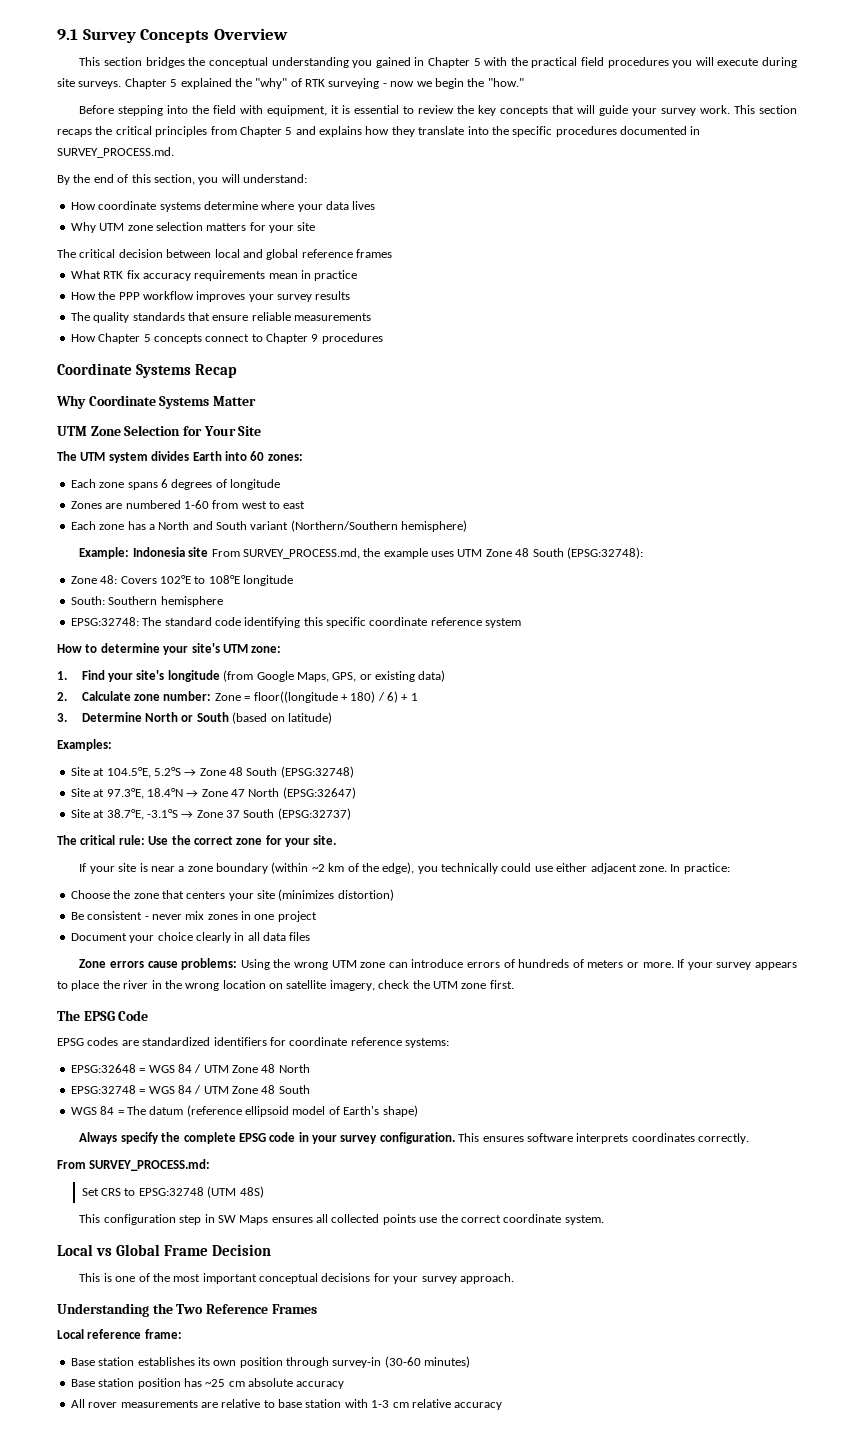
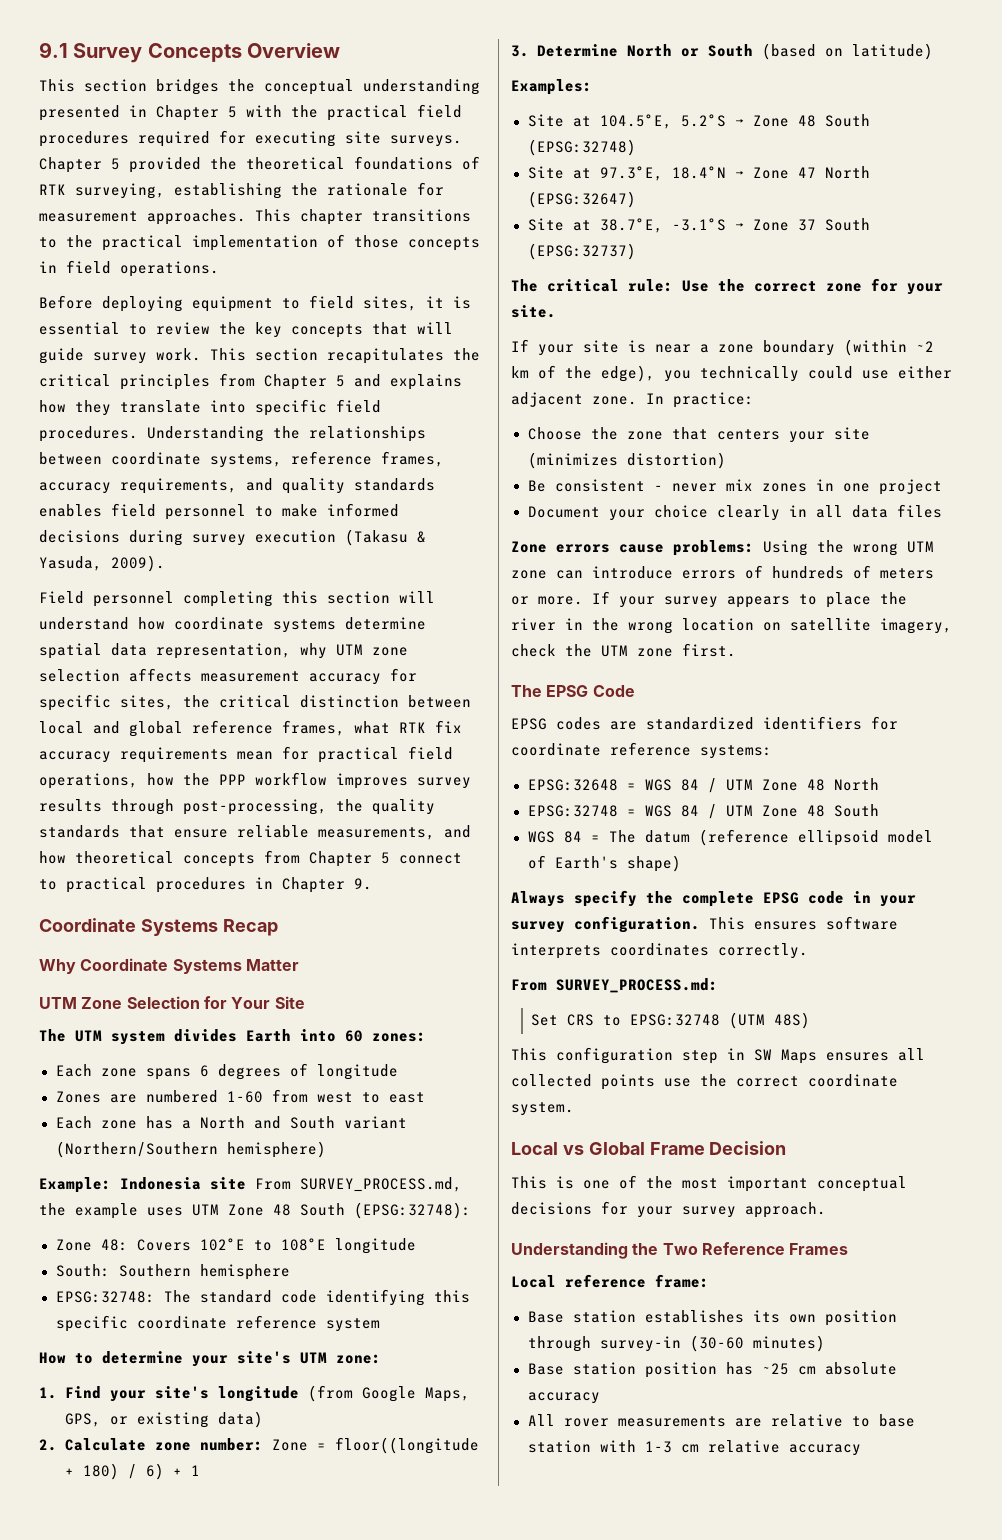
- This section bridges the conceptual understanding you gained in Chapter 5 with the practical field procedures you will execute during site surveys. Chapter 5 explained the "why" of RTK surveying - now we begin the "how."
- Before stepping into the field with equipment, it is essential to review the key concepts that will guide your survey work.
+ This section bridges the conceptual understanding presented in Chapter 5 with the practical field procedures required for executing site surveys. Chapter 5 provided the theoretical foundations of RTK surveying, establishing the rationale for measurement approaches. This chapter transitions to the practical implementation of those concepts in field operations.
+ Before deploying equipment to field sites, it is essential to review the key concepts that will guide survey work.
- This section recaps the critical principles from Chapter 5 and explains how they translate into the specific procedures documented in SURVEY_PROCESS.md.
- By the end of this section, you will understand:
- How coordinate systems determine where your data lives
- Why UTM zone selection matters for your site
- The critical decision between local and global reference frames
- What RTK fix accuracy requirements mean in practice
- How the PPP workflow improves your survey results
- The quality standards that ensure reliable measurements
- How Chapter 5 concepts connect to Chapter 9 procedures
+ This section recapitulates the critical principles from Chapter 5 and explains how they translate into specific field procedures. Understanding the relationships between coordinate systems, reference frames, accuracy requirements, and quality standards enables field personnel to make informed decisions during survey execution (Takasu & Yasuda, 2009).
+ Field personnel completing this section will understand how coordinate systems determine spatial data representation, why UTM zone selection affects measurement accuracy for specific sites, the critical distinction between local and global reference frames, what RTK fix accuracy requirements mean for practical field operations, how the PPP workflow improves survey results through post-processing, the quality standards that ensure reliable measurements, and how theoretical concepts from Chapter 5 connect to practical procedures in Chapter 9.

